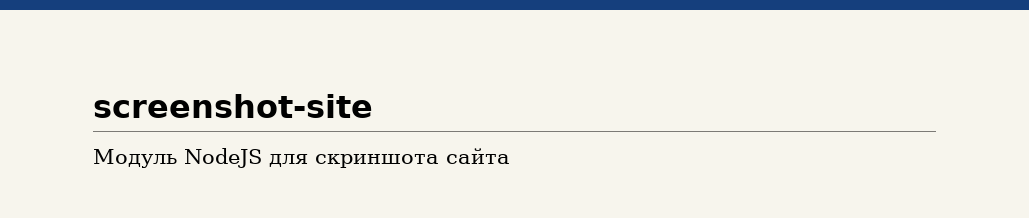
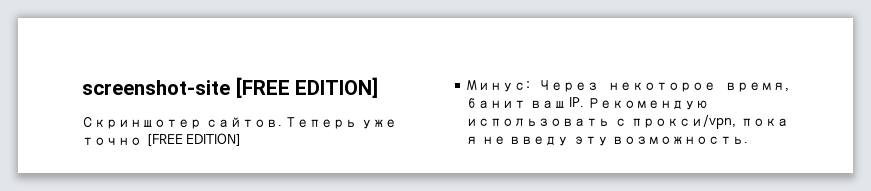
- screenshot-site
- Модуль NodeJS для скриншота сайта
+ screenshot-site [FREE EDITION]
+ Скриншотер сайтов. Теперь уже точно [FREE EDITION]
+ Минус: Через некоторое время, банит ваш IP. Рекомендую использовать с прокси/vpn, пока я не введу эту возможность.

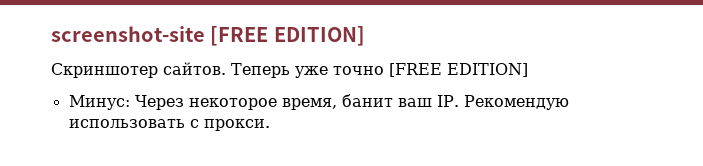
- Минус: Через некоторое время, банит ваш IP. Рекомендую использовать с прокси/vpn, пока я не введу эту возможность.
+ Минус: Через некоторое время, банит ваш IP. Рекомендую использовать с прокси.

